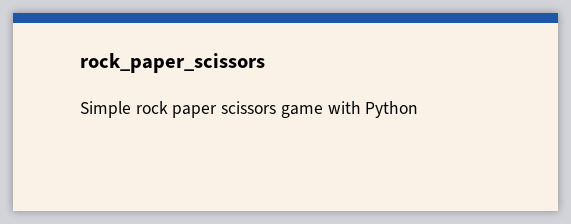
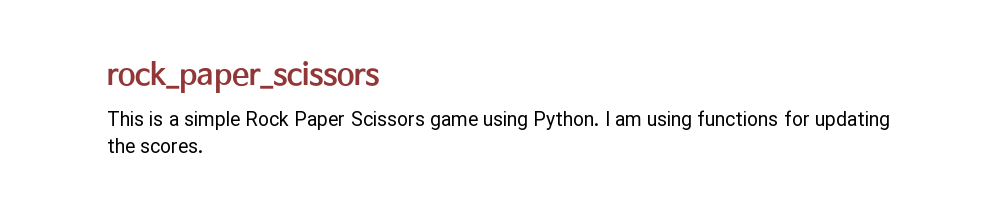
- Simple rock paper scissors game with Python
+ This is a simple Rock Paper Scissors game using Python. I am using functions for updating the scores.

